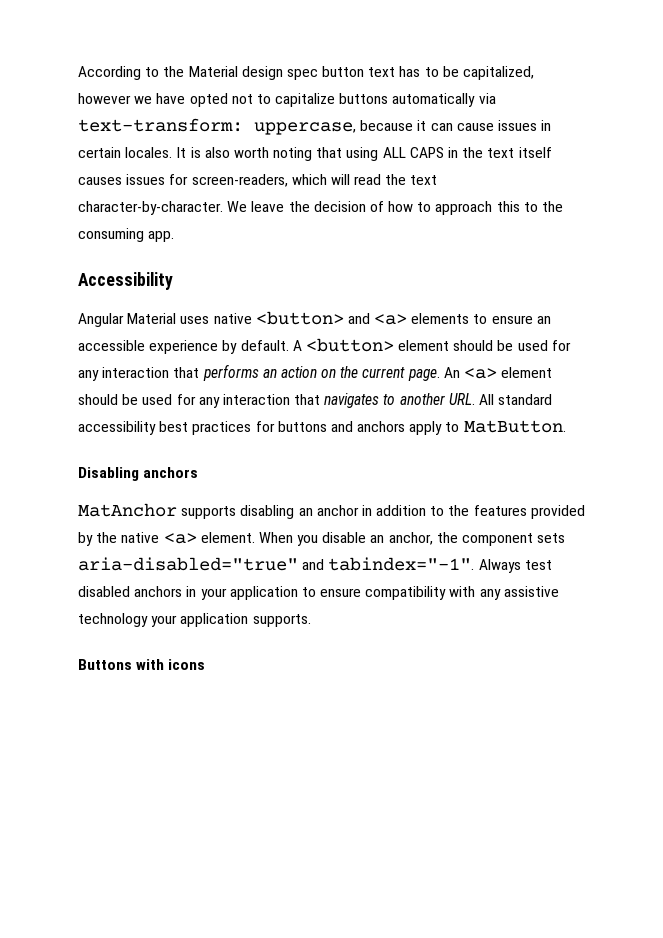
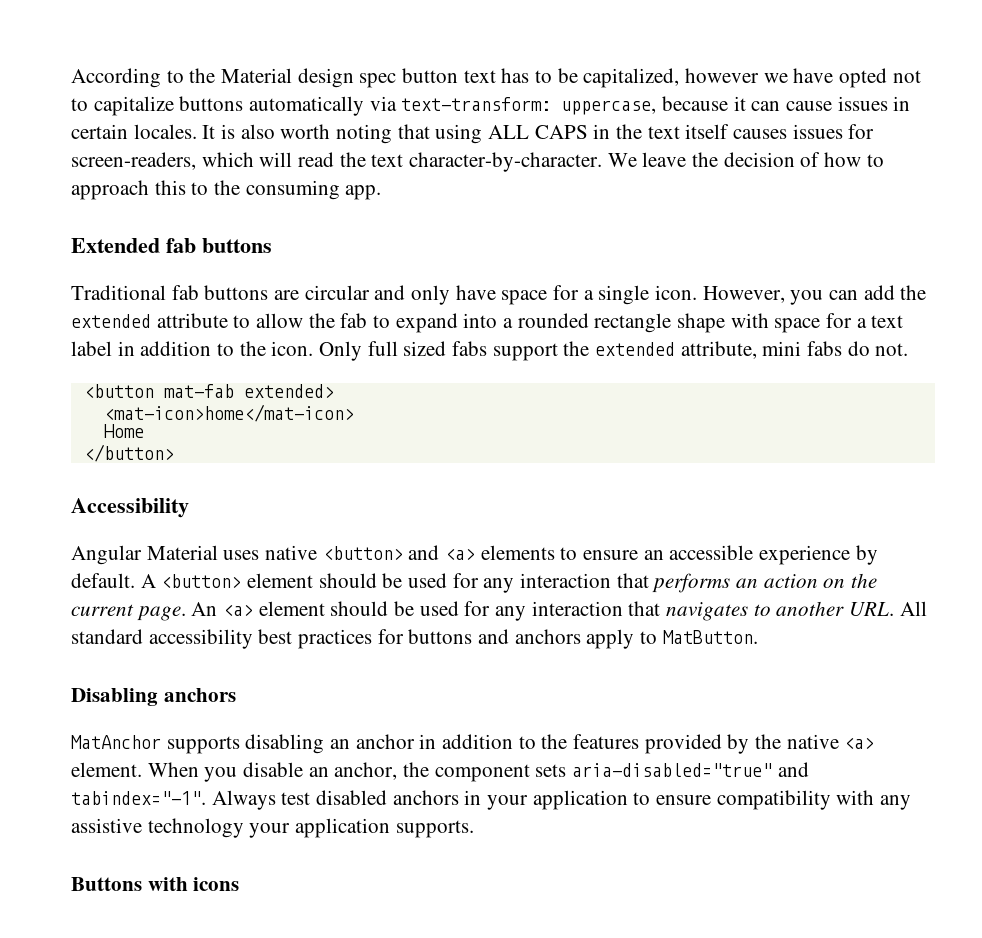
+ Extended fab buttons
+ Traditional fab buttons are circular and only have space for a single icon. However, you can add the extended attribute to allow the fab to expand into a rounded rectangle shape with space for a text label in addition to the icon. Only full sized fabs support the extended attribute, mini fabs do not.
+ <button mat-fab extended>
+ <mat-icon>home</mat-icon>
+ Home
+ </button>

